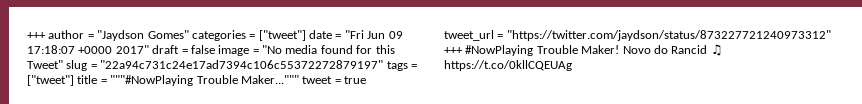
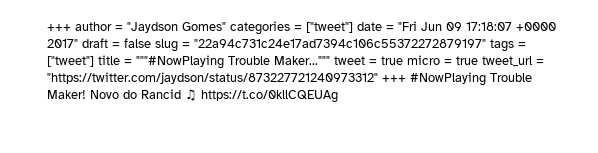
- +++ author = "Jaydson Gomes" categories = ["tweet"] date = "Fri Jun 09 17:18:07 +0000 2017" draft = false image = "No media found for this Tweet" slug = "22a94c731c24e17ad7394c106c55372272879197" tags = ["tweet"] title = """#NowPlaying Trouble Maker...""" tweet = true tweet_url = "https://twitter.com/jaydson/status/873227721240973312" +++ #NowPlaying Trouble Maker!
+ +++ author = "Jaydson Gomes" categories = ["tweet"] date = "Fri Jun 09 17:18:07 +0000 2017" draft = false slug = "22a94c731c24e17ad7394c106c55372272879197" tags = ["tweet"] title = """#NowPlaying Trouble Maker...""" tweet = true micro = true tweet_url = "https://twitter.com/jaydson/status/873227721240973312" +++ #NowPlaying Trouble Maker!

